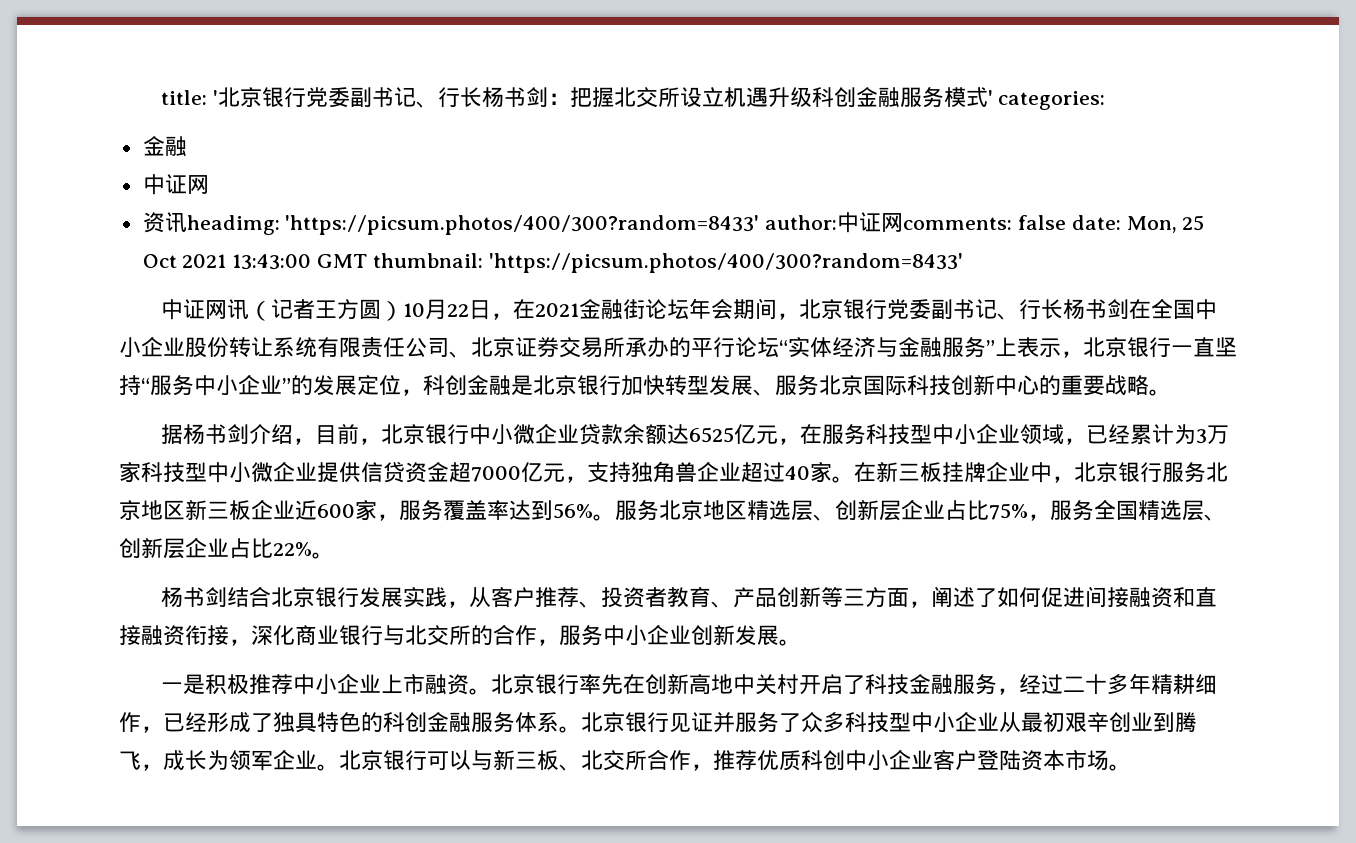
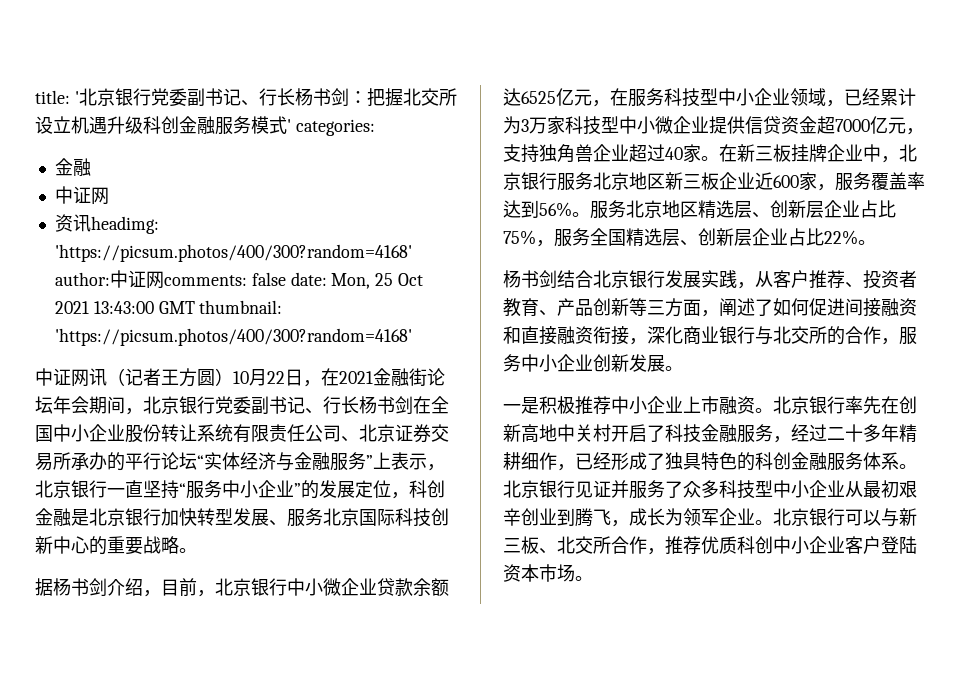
- 资讯headimg: 'https://picsum.photos/400/300?random=8433' author:中证网comments: false date: Mon, 25 Oct 2021 13:43:00 GMT thumbnail: 'https://picsum.photos/400/300?random=8433'
+ 资讯headimg: 'https://picsum.photos/400/300?random=4168' author:中证网comments: false date: Mon, 25 Oct 2021 13:43:00 GMT thumbnail: 'https://picsum.photos/400/300?random=4168'

